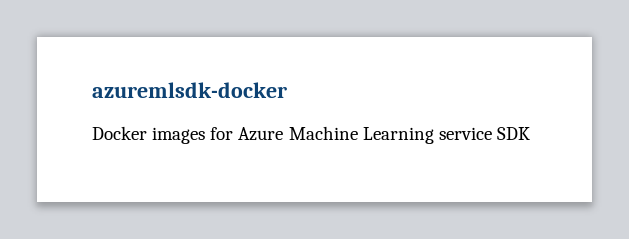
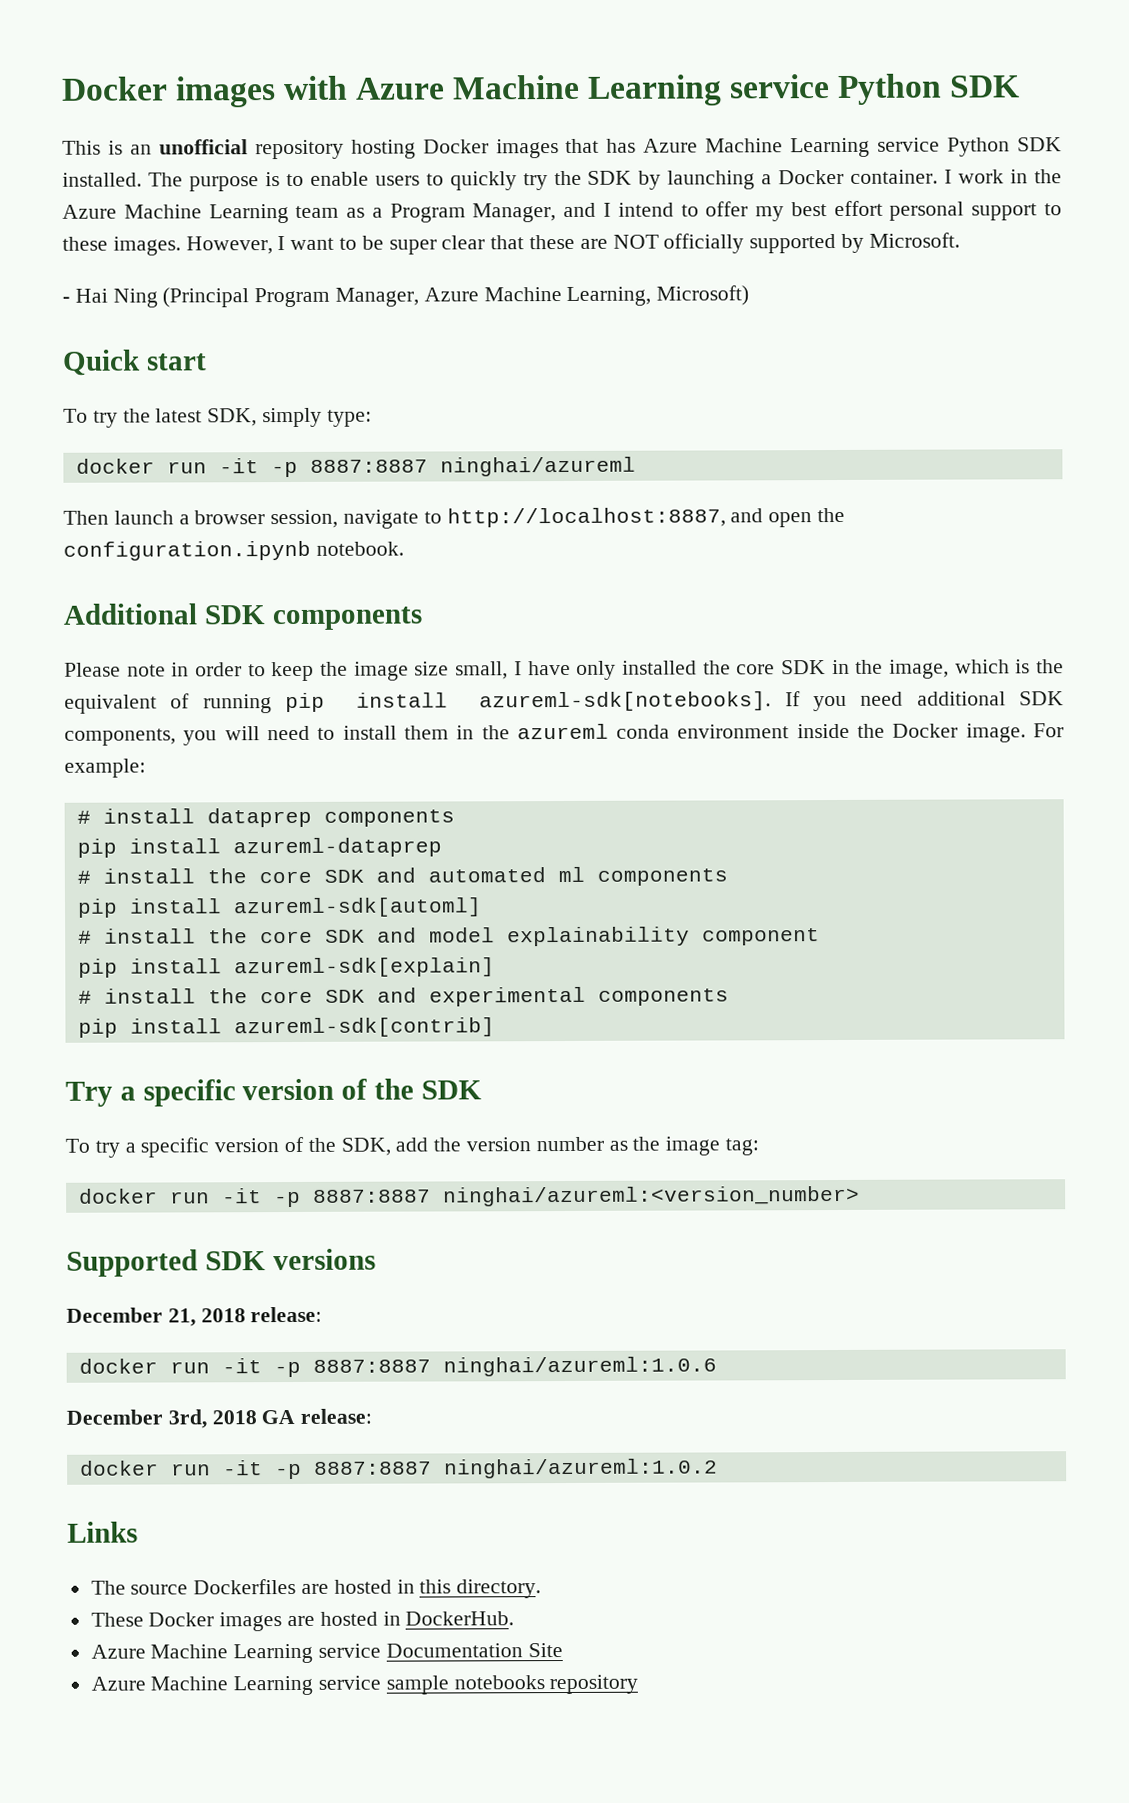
- azuremlsdk-docker
- Docker images for Azure Machine Learning service SDK
+ Docker images with Azure Machine Learning service Python SDK
+ This is an unofficial repository hosting Docker images that has Azure Machine Learning service Python SDK installed. The purpose is to enable users to quickly try the SDK by launching a Docker container. I work in the Azure Machine Learning team as a Program Manager, and I intend to offer my best effort personal support to these images. However, I want to be super clear that these are NOT officially supported by Microsoft.
+ - Hai Ning (Principal Program Manager, Azure Machine Learning, Microsoft)
+ Quick start
+ To try the latest SDK, simply type:
+ docker run -it -p 8887:8887 ninghai/azureml
+ Then launch a browser session, navigate to http://localhost:8887, and open the configuration.ipynb notebook.
+ Additional SDK components
+ Please note in order to keep the image size small, I have only installed the core SDK in the image, which is the equivalent of running pip install azureml-sdk[notebooks]. If you need additional SDK components, you will need to install them in the azureml conda environment inside the Docker image. For example:
+ # install dataprep components
+ pip install azureml-dataprep
+ # install the core SDK and automated ml components
+ pip install azureml-sdk[automl]
+ # install the core SDK and model explainability component
+ pip install azureml-sdk[explain]
+ # install the core SDK and experimental components
+ pip install azureml-sdk[contrib]
+ Try a specific version of the SDK
+ To try a specific version of the SDK, add the version number as the image tag:
+ docker run -it -p 8887:8887 ninghai/azureml:<version_number>
+ Supported SDK versions
+ December 21, 2018 release:
+ docker run -it -p 8887:8887 ninghai/azureml:1.0.6
+ December 3rd, 2018 GA release:
+ docker run -it -p 8887:8887 ninghai/azureml:1.0.2
+ Links
+ The source Dockerfiles are hosted in this directory.
+ These Docker images are hosted in DockerHub.
+ Azure Machine Learning service Documentation Site
+ Azure Machine Learning service sample notebooks repository

